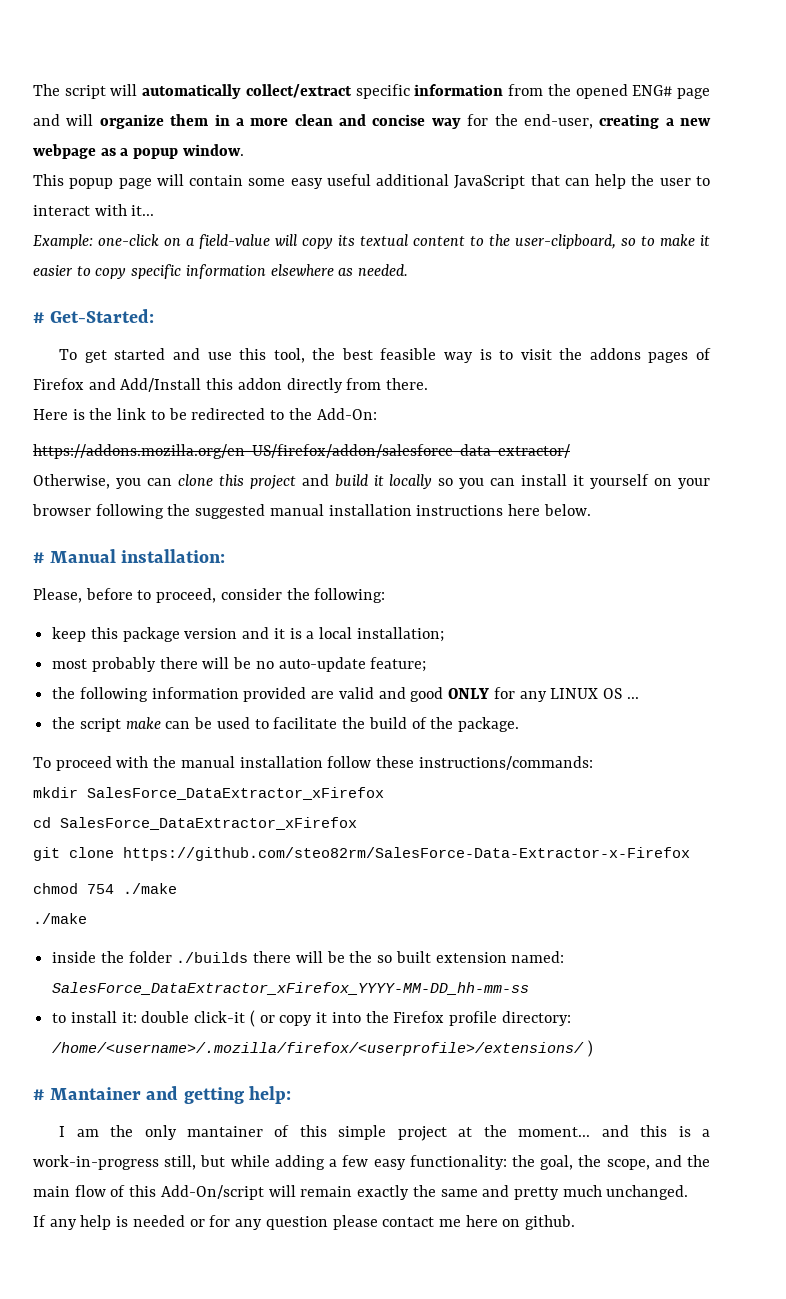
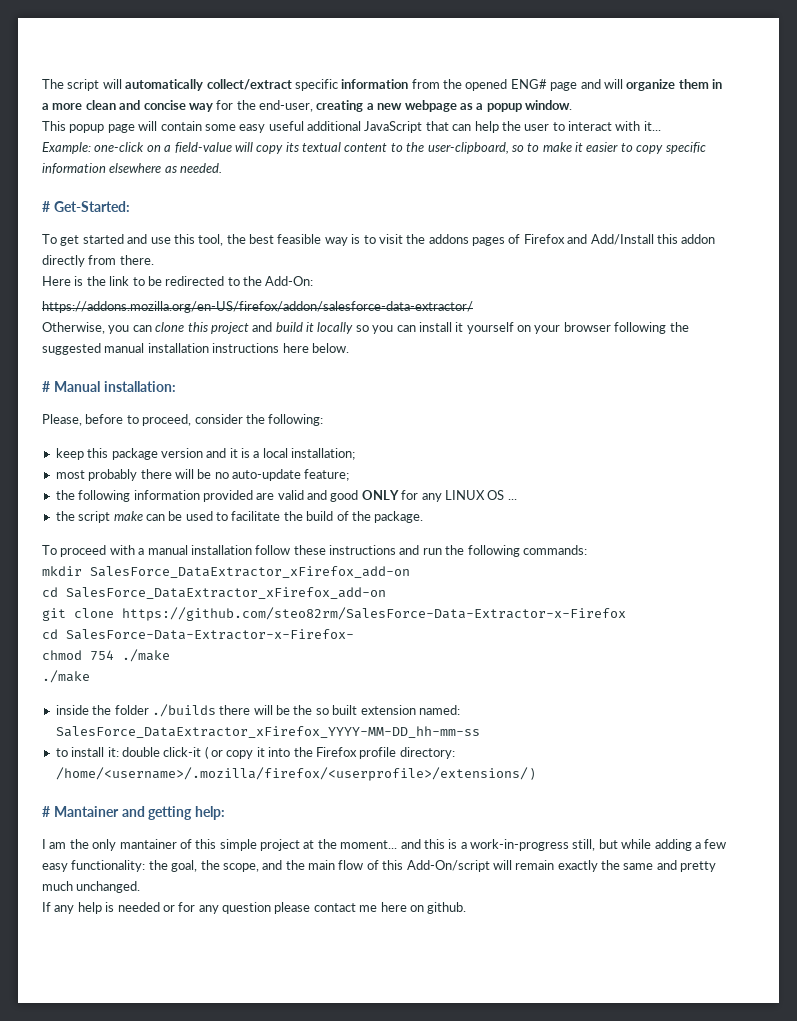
- To proceed with the manual installation follow these instructions/commands:
+ To proceed with a manual installation follow these instructions and run the following commands:
- mkdir SalesForce_DataExtractor_xFirefox
- cd SalesForce_DataExtractor_xFirefox
+ mkdir SalesForce_DataExtractor_xFirefox_add-on
+ cd SalesForce_DataExtractor_xFirefox_add-on
+ cd SalesForce-Data-Extractor-x-Firefox-

